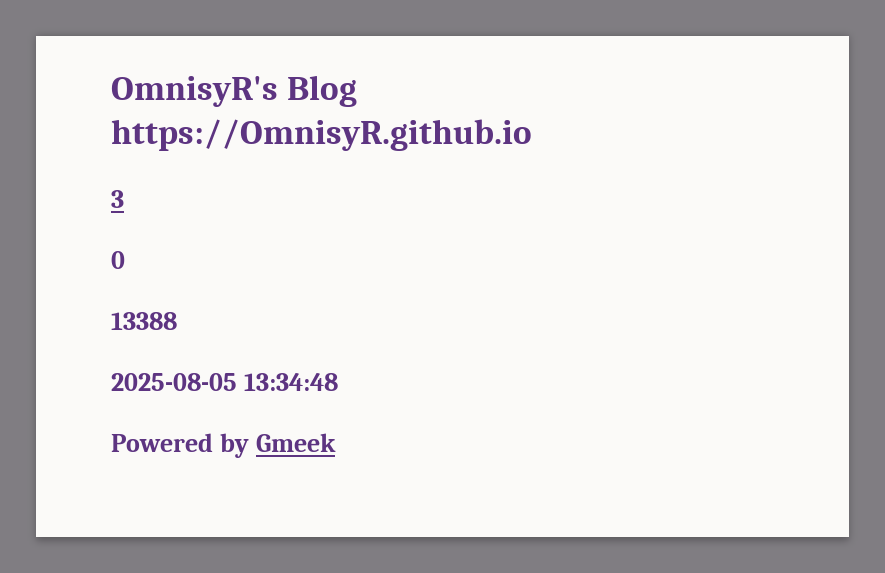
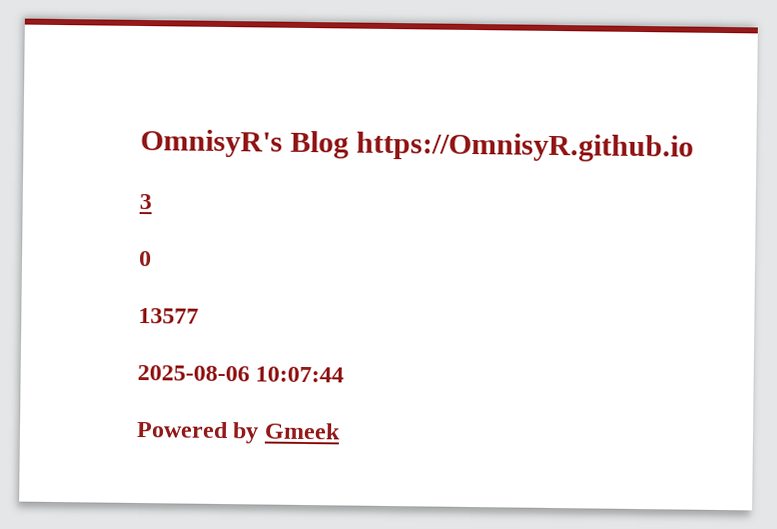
- 13388
- 2025-08-05 13:34:48
+ 13577
+ 2025-08-06 10:07:44

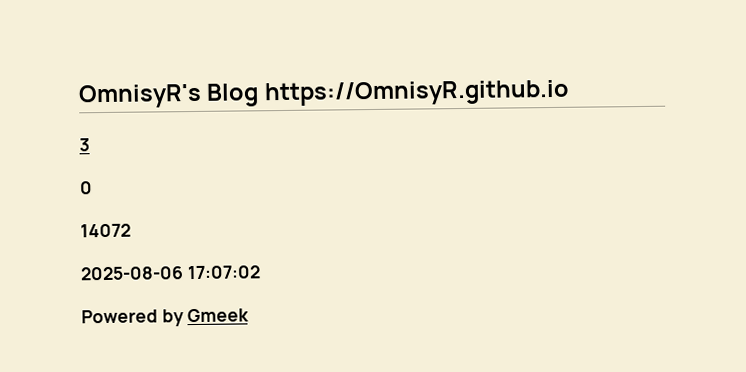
- 13577
+ 14072
- 2025-08-06 10:07:44
+ 2025-08-06 17:07:02

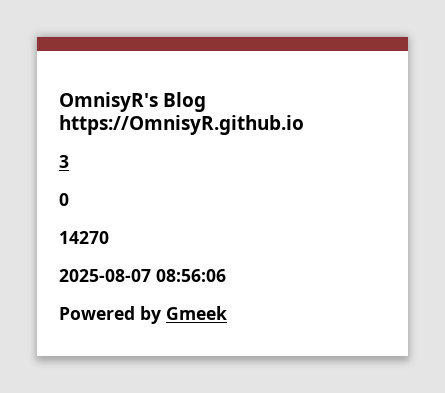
- 14072
- 2025-08-06 17:07:02
+ 14270
+ 2025-08-07 08:56:06

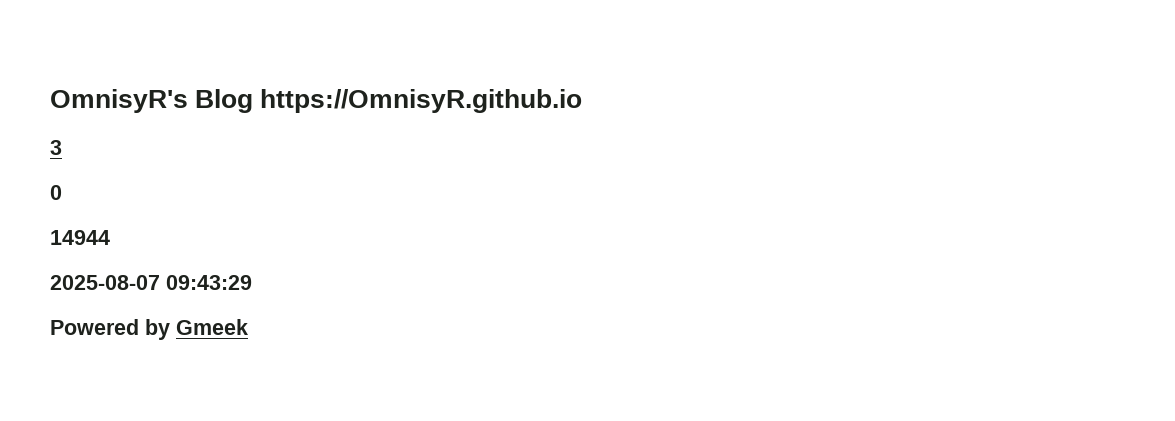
- 14270
+ 14944
- 2025-08-07 08:56:06
+ 2025-08-07 09:43:29

